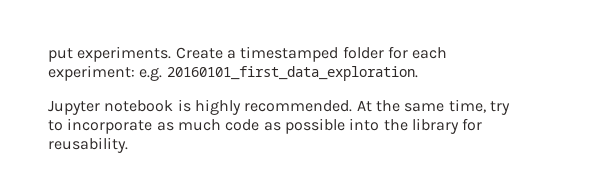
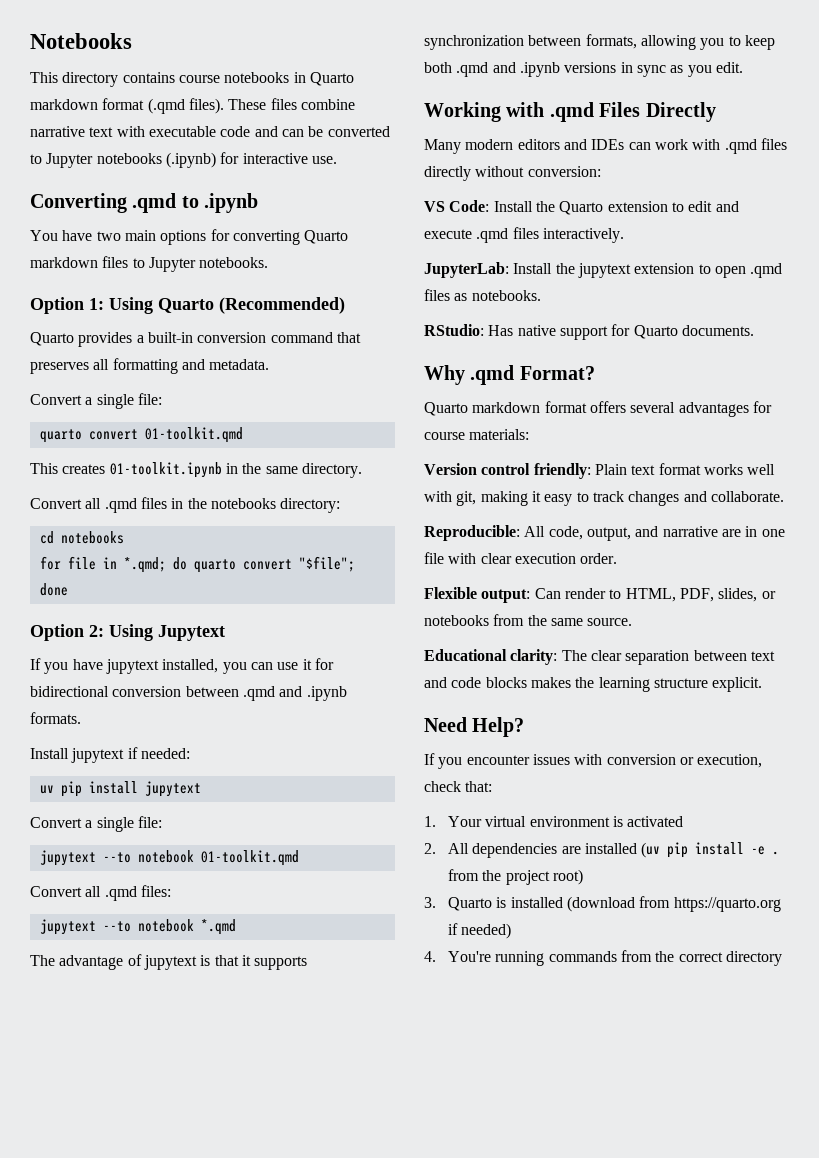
- put experiments. Create a timestamped folder for each experiment: e.g. 20160101_first_data_exploration.
- Jupyter notebook is highly recommended. At the same time, try to incorporate as much code as possible into the library for reusability.
+ Notebooks
+ This directory contains course notebooks in Quarto markdown format (.qmd files). These files combine narrative text with executable code and can be converted to Jupyter notebooks (.ipynb) for interactive use.
+ Converting .qmd to .ipynb
+ You have two main options for converting Quarto markdown files to Jupyter notebooks.
+ Option 1: Using Quarto (Recommended)
+ Quarto provides a built-in conversion command that preserves all formatting and metadata.
+ Convert a single file:
+ quarto convert 01-toolkit.qmd
+ This creates 01-toolkit.ipynb in the same directory.
+ Convert all .qmd files in the notebooks directory:
+ cd notebooks
+ for file in *.qmd; do quarto convert "$file"; done
+ Option 2: Using Jupytext
+ If you have jupytext installed, you can use it for bidirectional conversion between .qmd and .ipynb formats.
+ Install jupytext if needed:
+ uv pip install jupytext
+ Convert a single file:
+ jupytext --to notebook 01-toolkit.qmd
+ Convert all .qmd files:
+ jupytext --to notebook *.qmd
+ The advantage of jupytext is that it supports synchronization between formats, allowing you to keep both .qmd and .ipynb versions in sync as you edit.
+ Working with .qmd Files Directly
+ Many modern editors and IDEs can work with .qmd files directly without conversion:
+ VS Code: Install the Quarto extension to edit and execute .qmd files interactively.
+ JupyterLab: Install the jupytext extension to open .qmd files as notebooks.
+ RStudio: Has native support for Quarto documents.
+ Why .qmd Format?
+ Quarto markdown format offers several advantages for course materials:
+ Version control friendly: Plain text format works well with git, making it easy to track changes and collaborate.
+ Reproducible: All code, output, and narrative are in one file with clear execution order.
+ Flexible output: Can render to HTML, PDF, slides, or notebooks from the same source.
+ Educational clarity: The clear separation between text and code blocks makes the learning structure explicit.
+ Need Help?
+ If you encounter issues with conversion or execution, check that:
+ 1. Your virtual environment is activated
+ 2. All dependencies are installed (uv pip install -e . from the project root)
+ 3. Quarto is installed (download from https://quarto.org if needed)
+ 4. You're running commands from the correct directory

